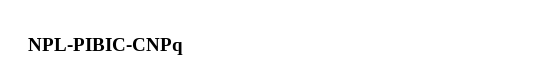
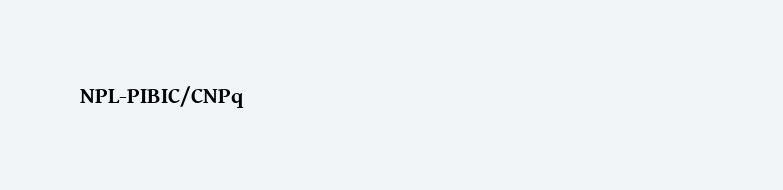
- NPL-PIBIC-CNPq
+ NPL-PIBIC/CNPq

